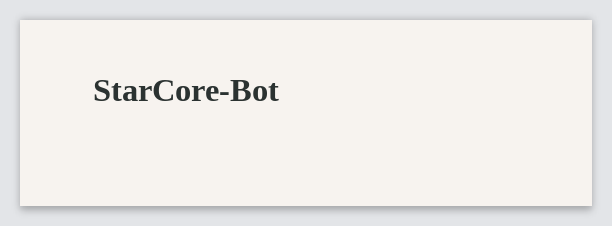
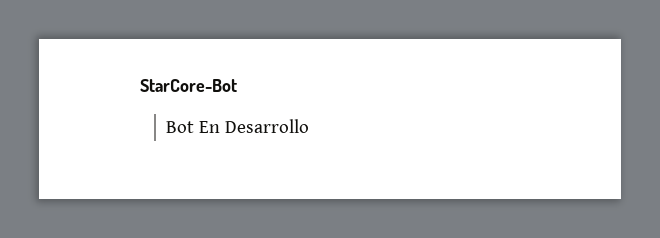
+ Bot En Desarrollo

